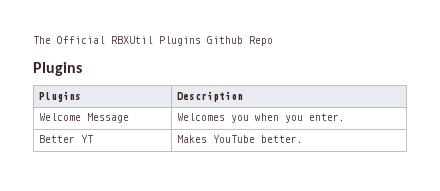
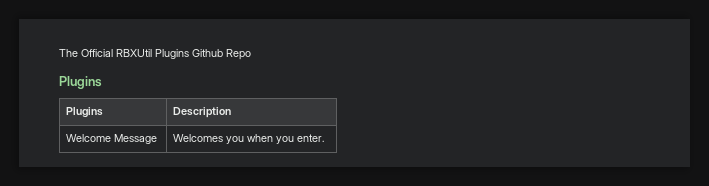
- Better YT | Makes YouTube better.

